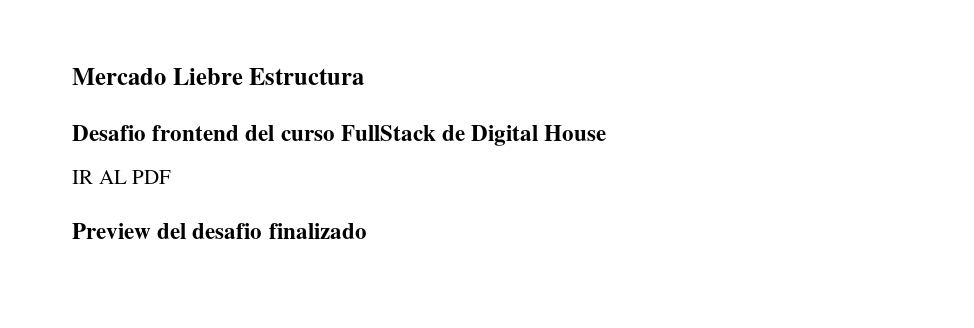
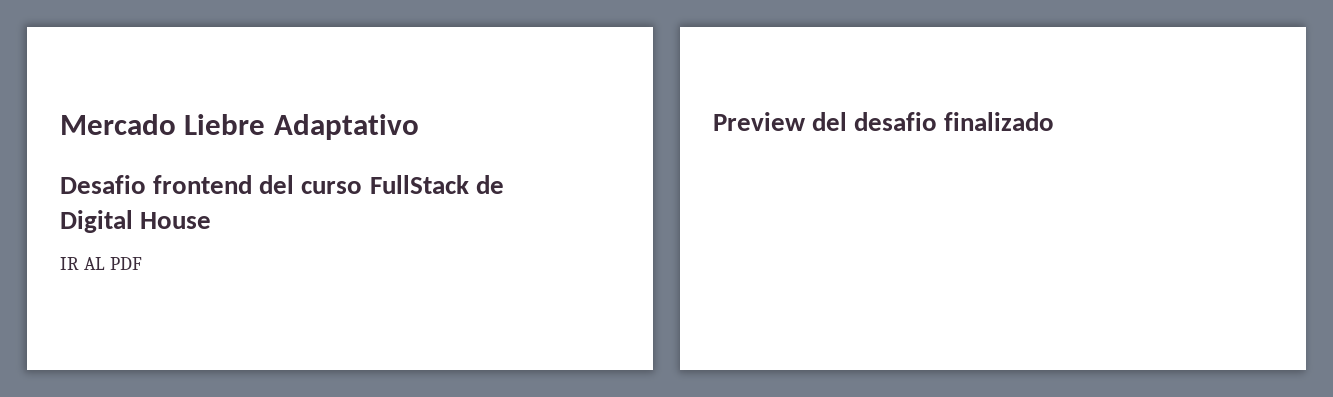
- Mercado Liebre Estructura
+ Mercado Liebre Adaptativo

